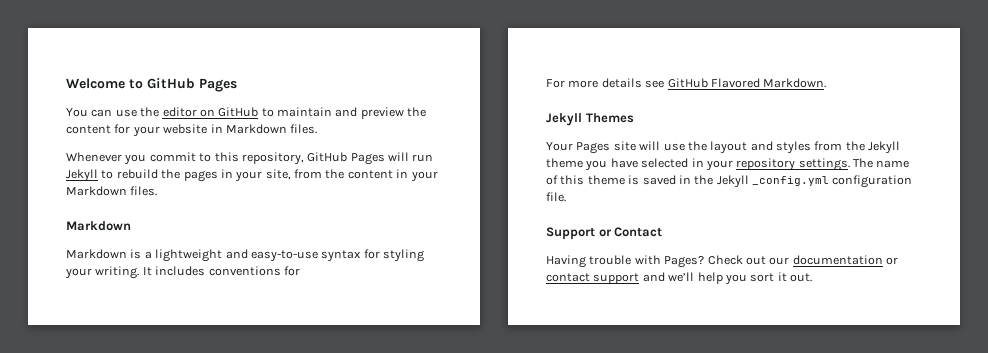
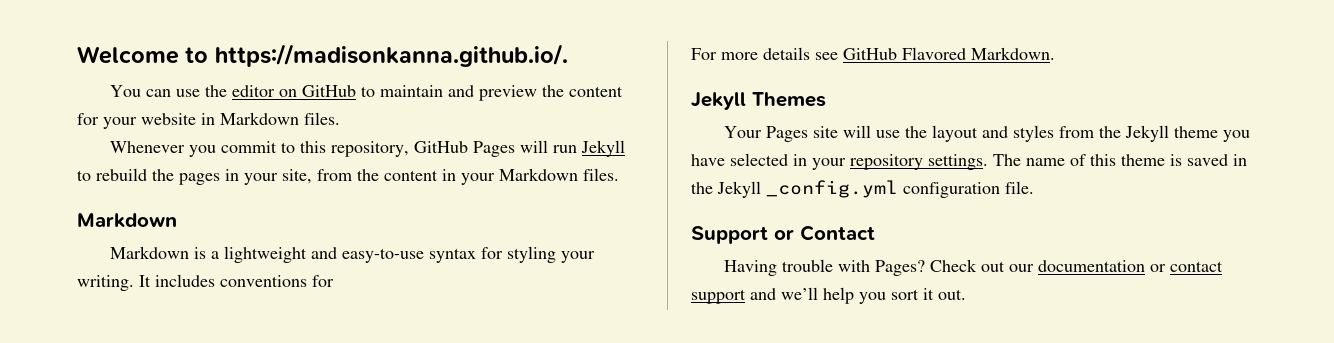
- Welcome to GitHub Pages
+ Welcome to https://madisonkanna.github.io/.

